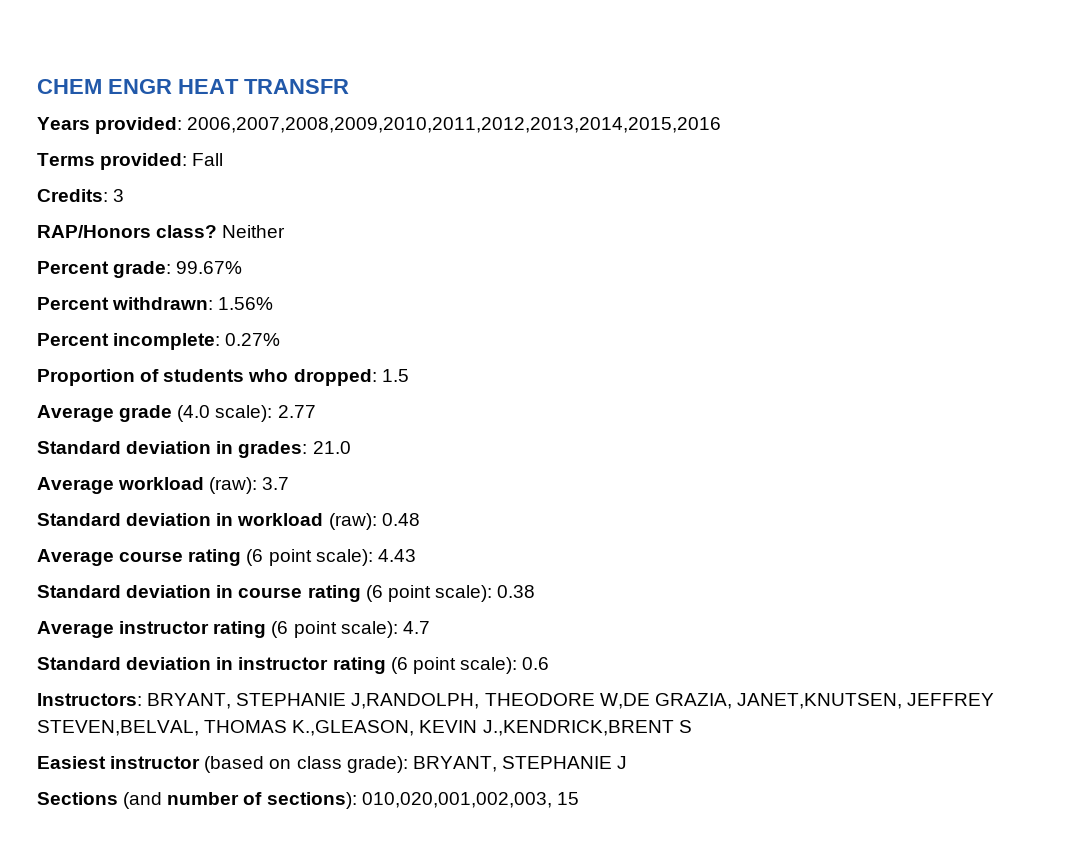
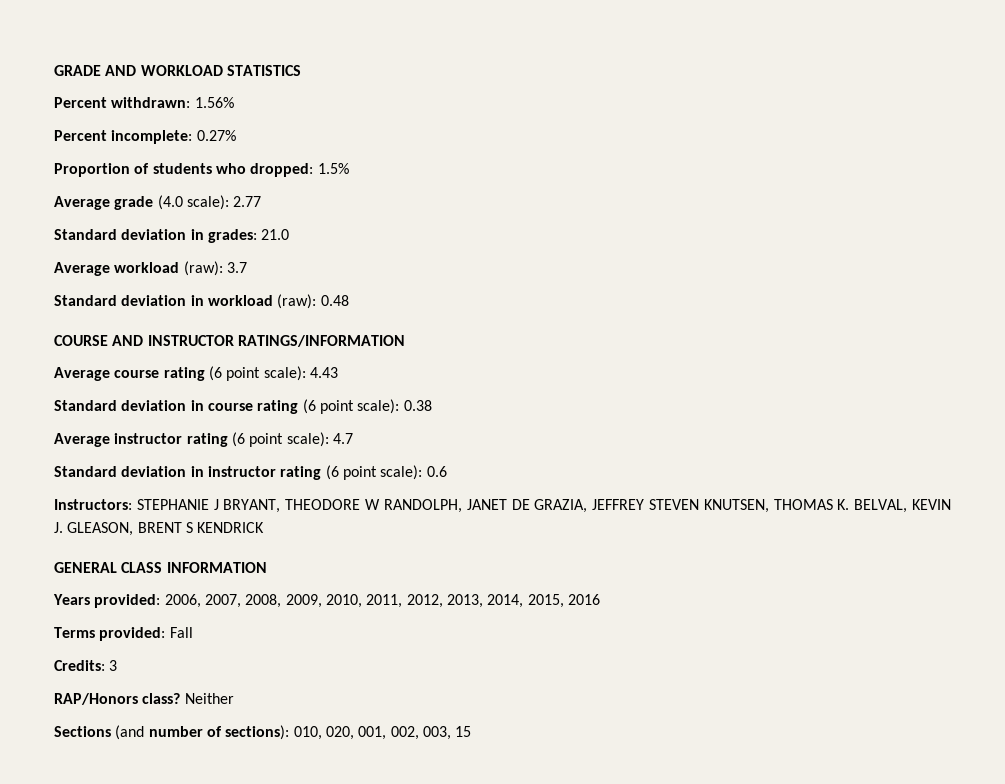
- CHEM ENGR HEAT TRANSFR
- Years provided: 2006,2007,2008,2009,2010,2011,2012,2013,2014,2015,2016
- Terms provided: Fall
- Credits: 3
- RAP/Honors class? Neither
- Percent grade: 99.67%
+ GRADE AND WORKLOAD STATISTICS
- Proportion of students who dropped: 1.5
+ Proportion of students who dropped: 1.5%
+ COURSE AND INSTRUCTOR RATINGS/INFORMATION
- Instructors: BRYANT, STEPHANIE J,RANDOLPH, THEODORE W,DE GRAZIA, JANET,KNUTSEN, JEFFREY STEVEN,BELVAL, THOMAS K.,GLEASON, KEVIN J.,KENDRICK,BRENT S
- Easiest instructor (based on class grade): BRYANT, STEPHANIE J
+ Instructors: STEPHANIE J BRYANT, THEODORE W RANDOLPH, JANET DE GRAZIA, JEFFREY STEVEN KNUTSEN, THOMAS K. BELVAL, KEVIN J. GLEASON, BRENT S KENDRICK
+ GENERAL CLASS INFORMATION
+ Years provided: 2006, 2007, 2008, 2009, 2010, 2011, 2012, 2013, 2014, 2015, 2016
+ Terms provided: Fall
+ Credits: 3
+ RAP/Honors class? Neither
- Sections (and number of sections): 010,020,001,002,003, 15
+ Sections (and number of sections): 010, 020, 001, 002, 003, 15

